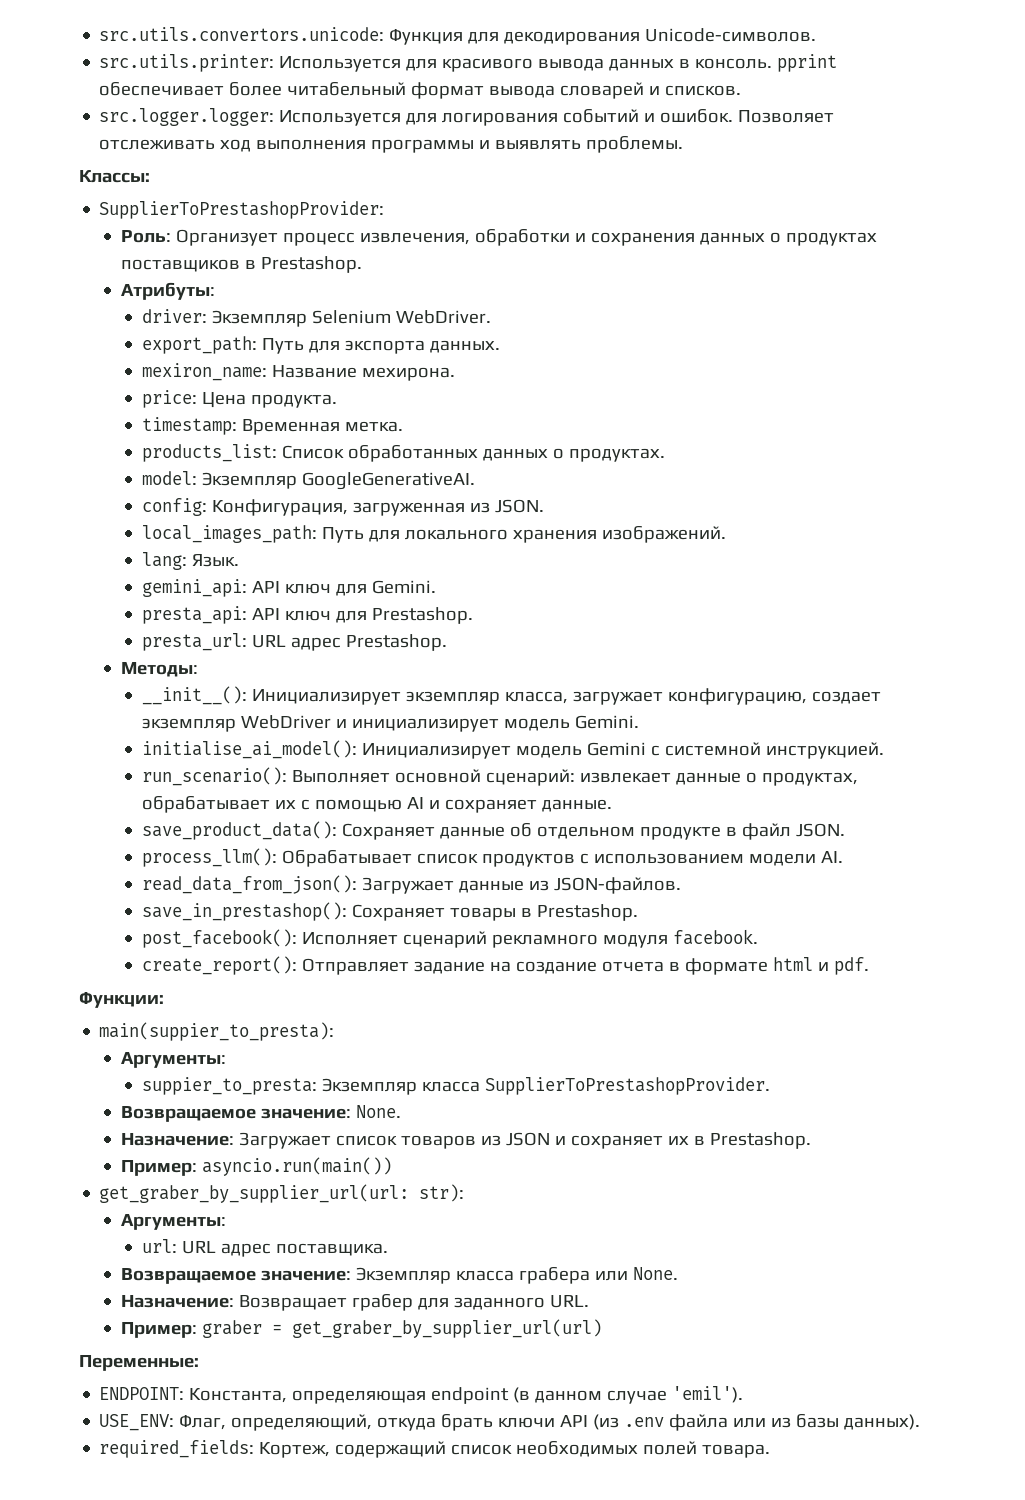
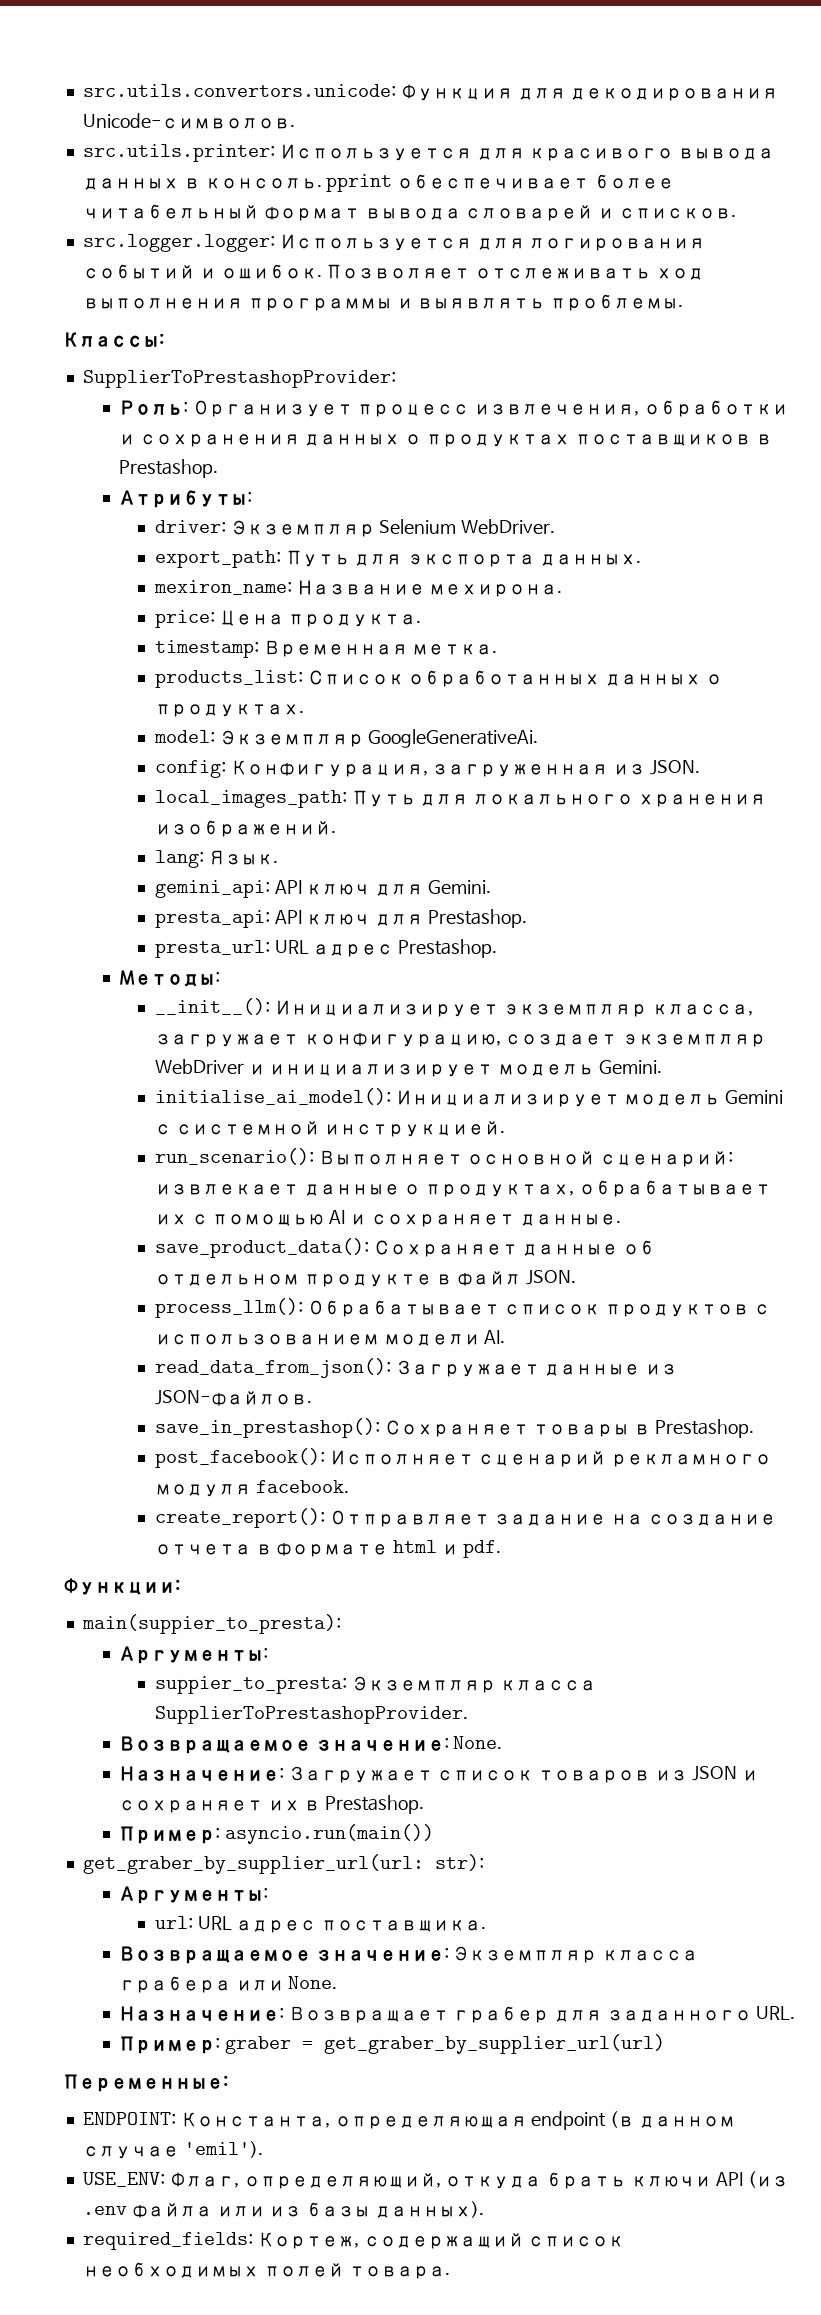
- model: Экземпляр GoogleGenerativeAI.
+ model: Экземпляр GoogleGenerativeAi.

